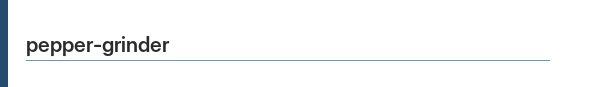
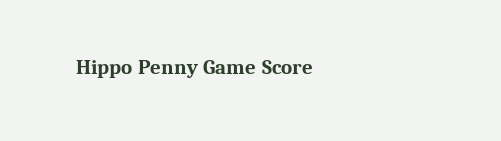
- pepper-grinder
+ Hippo Penny Game Score

